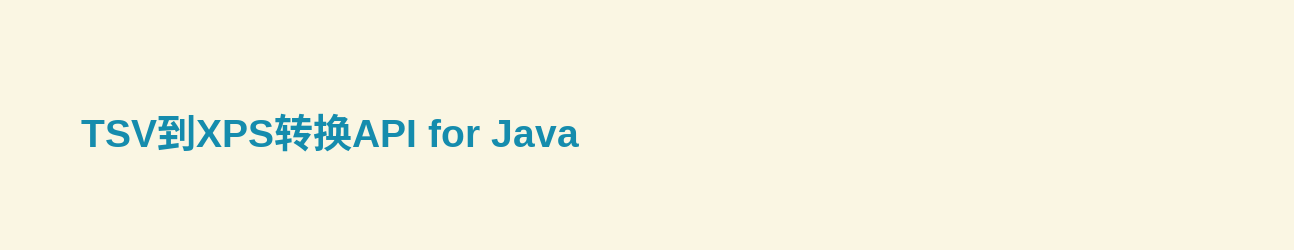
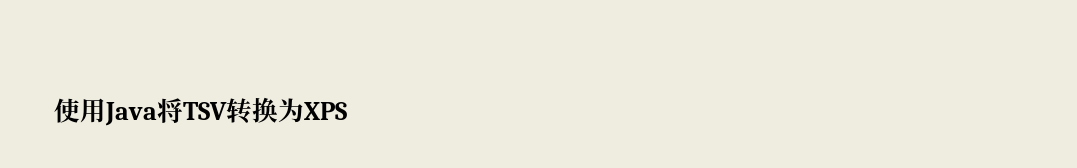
- TSV到XPS转换API for Java
+ 使用Java将TSV转换为XPS

